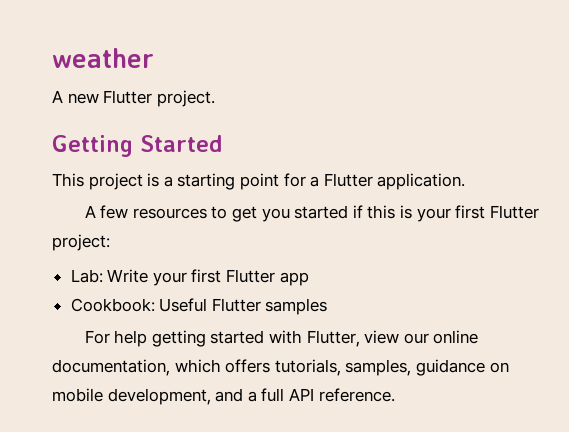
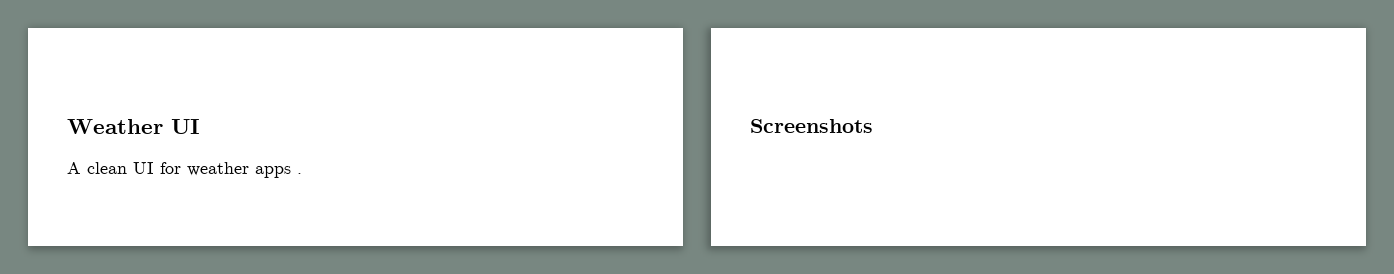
- weather
- A new Flutter project.
- Getting Started
- This project is a starting point for a Flutter application.
- A few resources to get you started if this is your first Flutter project:
- Lab: Write your first Flutter app
- Cookbook: Useful Flutter samples
- For help getting started with Flutter, view our online documentation, which offers tutorials, samples, guidance on mobile development, and a full API reference.
+ Weather UI
+ A clean UI for weather apps .
+ Screenshots

